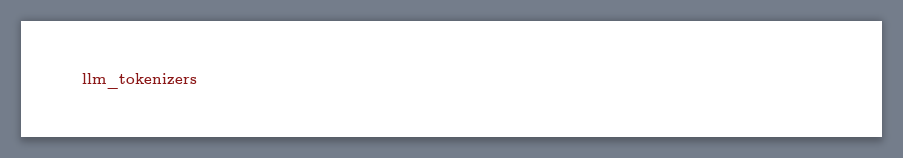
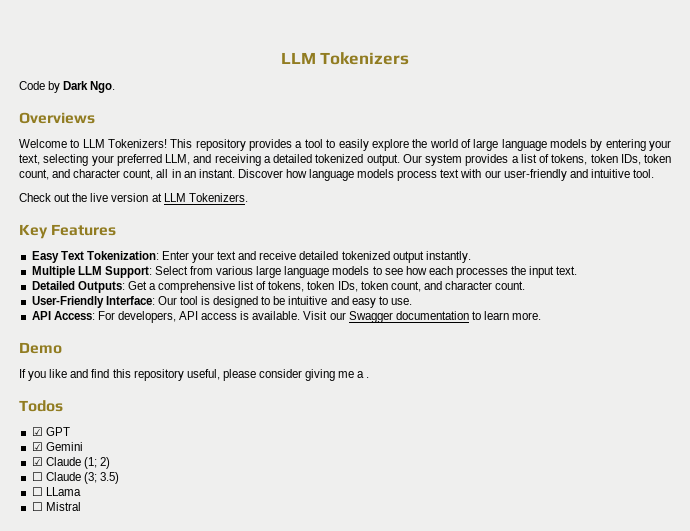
- llm_tokenizers
+ LLM Tokenizers
+ Code by Dark Ngo.
+ Overviews
+ Welcome to LLM Tokenizers! This repository provides a tool to easily explore the world of large language models by entering your text, selecting your preferred LLM, and receiving a detailed tokenized output. Our system provides a list of tokens, token IDs, token count, and character count, all in an instant. Discover how language models process text with our user-friendly and intuitive tool.
+ Check out the live version at LLM Tokenizers.
+ Key Features
+ Easy Text Tokenization: Enter your text and receive detailed tokenized output instantly.
+ Multiple LLM Support: Select from various large language models to see how each processes the input text.
+ Detailed Outputs: Get a comprehensive list of tokens, token IDs, token count, and character count.
+ User-Friendly Interface: Our tool is designed to be intuitive and easy to use.
+ API Access: For developers, API access is available. Visit our Swagger documentation to learn more.
+ Demo
+ If you like and find this repository useful, please consider giving me a .
+ Todos
+ ☑ GPT
+ ☑ Gemini
+ ☑ Claude (1; 2)
+ ☐ Claude (3; 3.5)
+ ☐ LLama
+ ☐ Mistral

